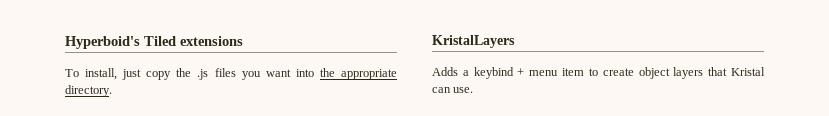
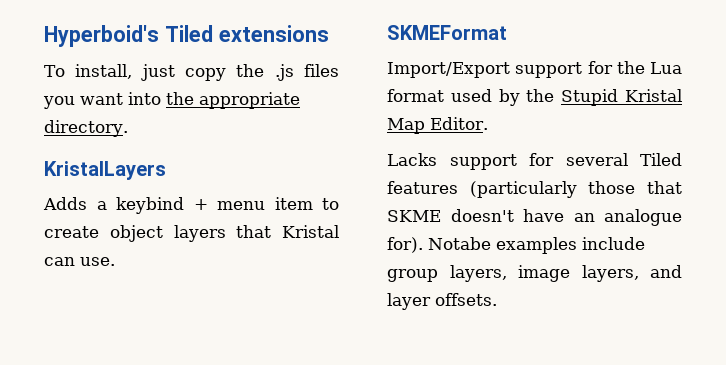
+ SKMEFormat
+ Import/Export support for the Lua format used by the Stupid Kristal Map Editor.
+ Lacks support for several Tiled features (particularly those that SKME doesn't have an analogue for). Notabe examples include group layers, image layers, and layer offsets.

